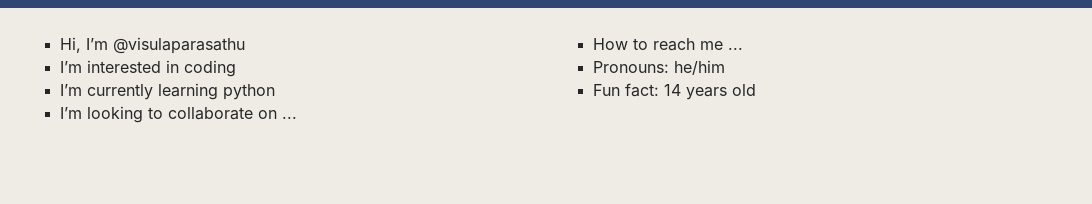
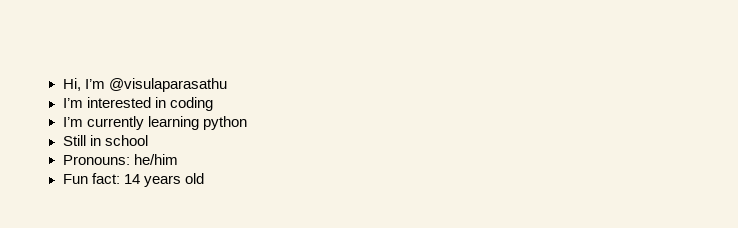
- I’m looking to collaborate on ...
- How to reach me ...
+ Still in school

